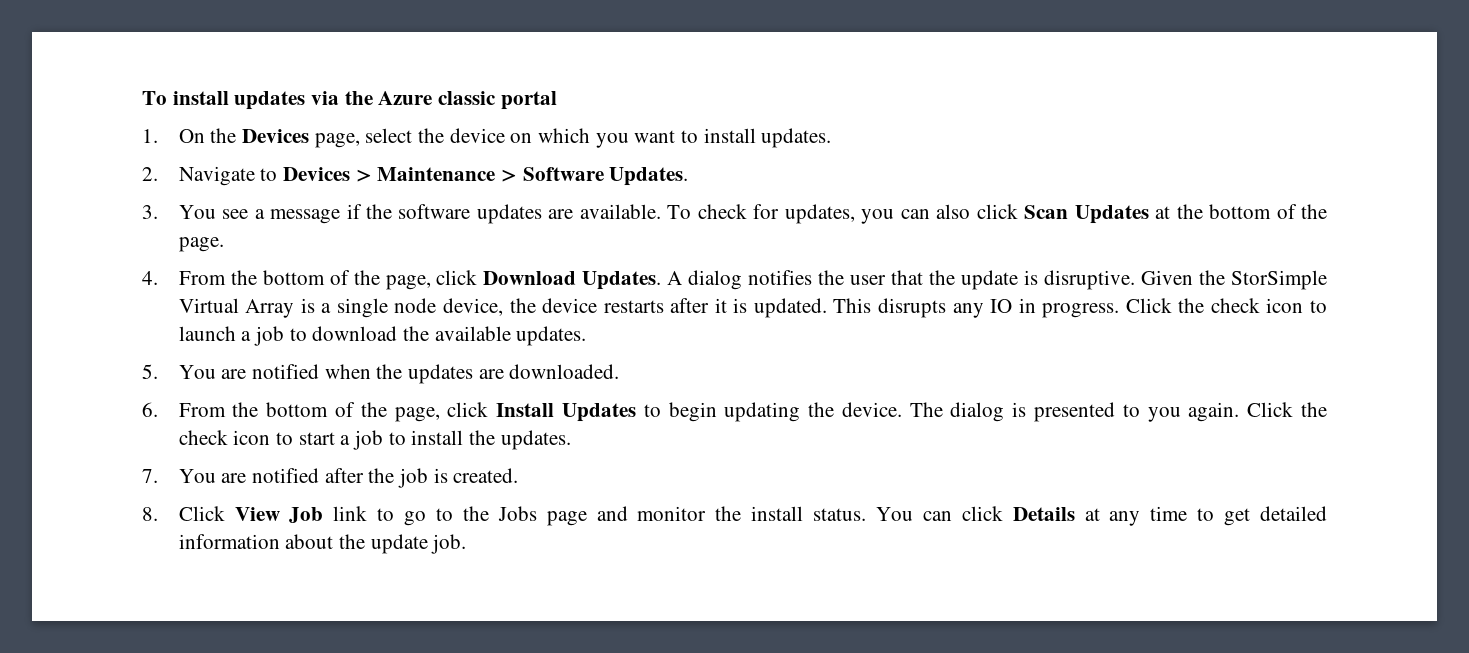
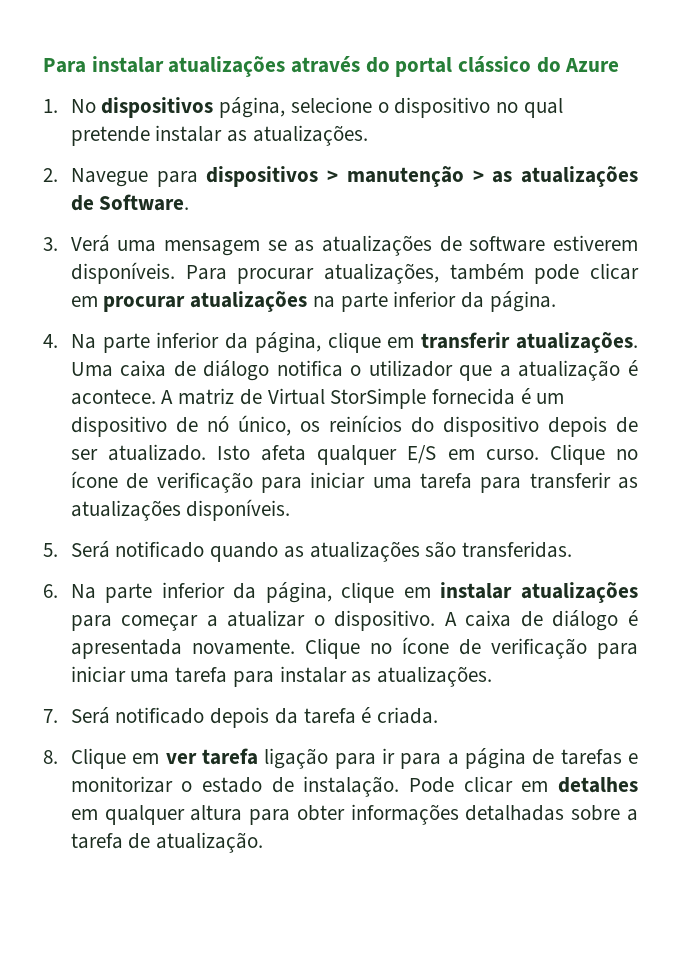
- To install updates via the Azure classic portal
+ Para instalar atualizações através do portal clássico do Azure
- 1. On the Devices page, select the device on which you want to install updates.
- 2. Navigate to Devices > Maintenance > Software Updates.
- 3. You see a message if the software updates are available. To check for updates, you can also click Scan Updates at the bottom of the page.
- 4. From the bottom of the page, click Download Updates. A dialog notifies the user that the update is disruptive. Given the StorSimple Virtual Array is a single node device, the device restarts after it is updated. This disrupts any IO in progress. Click the check icon to launch a job to download the available updates.
- 5. You are notified when the updates are downloaded.
- 6. From the bottom of the page, click Install Updates to begin updating the device. The dialog is presented to you again. Click the check icon to start a job to install the updates.
- 7. You are notified after the job is created.
- 8. Click View Job link to go to the Jobs page and monitor the install status. You can click Details at any time to get detailed information about the update job.
+ 1. No dispositivos página, selecione o dispositivo no qual pretende instalar as atualizações.
+ 2. Navegue para dispositivos > manutenção > as atualizações de Software.
+ 3. Verá uma mensagem se as atualizações de software estiverem disponíveis. Para procurar atualizações, também pode clicar em procurar atualizações na parte inferior da página.
+ 4. Na parte inferior da página, clique em transferir atualizações. Uma caixa de diálogo notifica o utilizador que a atualização é acontece. A matriz de Virtual StorSimple fornecida é um dispositivo de nó único, os reinícios do dispositivo depois de ser atualizado. Isto afeta qualquer E/S em curso. Clique no ícone de verificação para iniciar uma tarefa para transferir as atualizações disponíveis.
+ 5. Será notificado quando as atualizações são transferidas.
+ 6. Na parte inferior da página, clique em instalar atualizações para começar a atualizar o dispositivo. A caixa de diálogo é apresentada novamente. Clique no ícone de verificação para iniciar uma tarefa para instalar as atualizações.
+ 7. Será notificado depois da tarefa é criada.
+ 8. Clique em ver tarefa ligação para ir para a página de tarefas e monitorizar o estado de instalação. Pode clicar em detalhes em qualquer altura para obter informações detalhadas sobre a tarefa de atualização.

